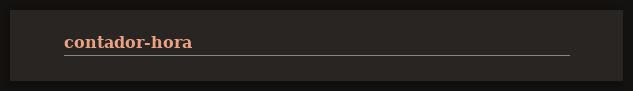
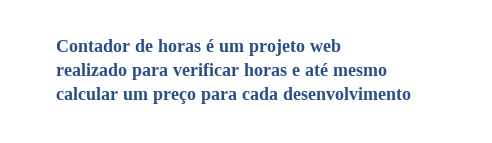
- contador-hora
+ Contador de horas é um projeto web realizado para verificar horas e até mesmo calcular um preço para cada desenvolvimento

